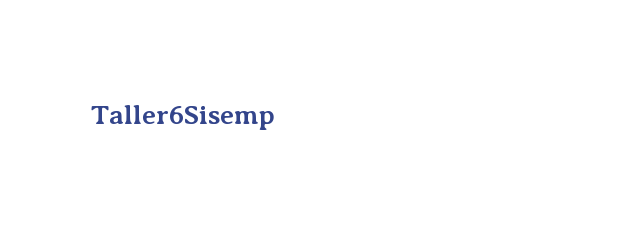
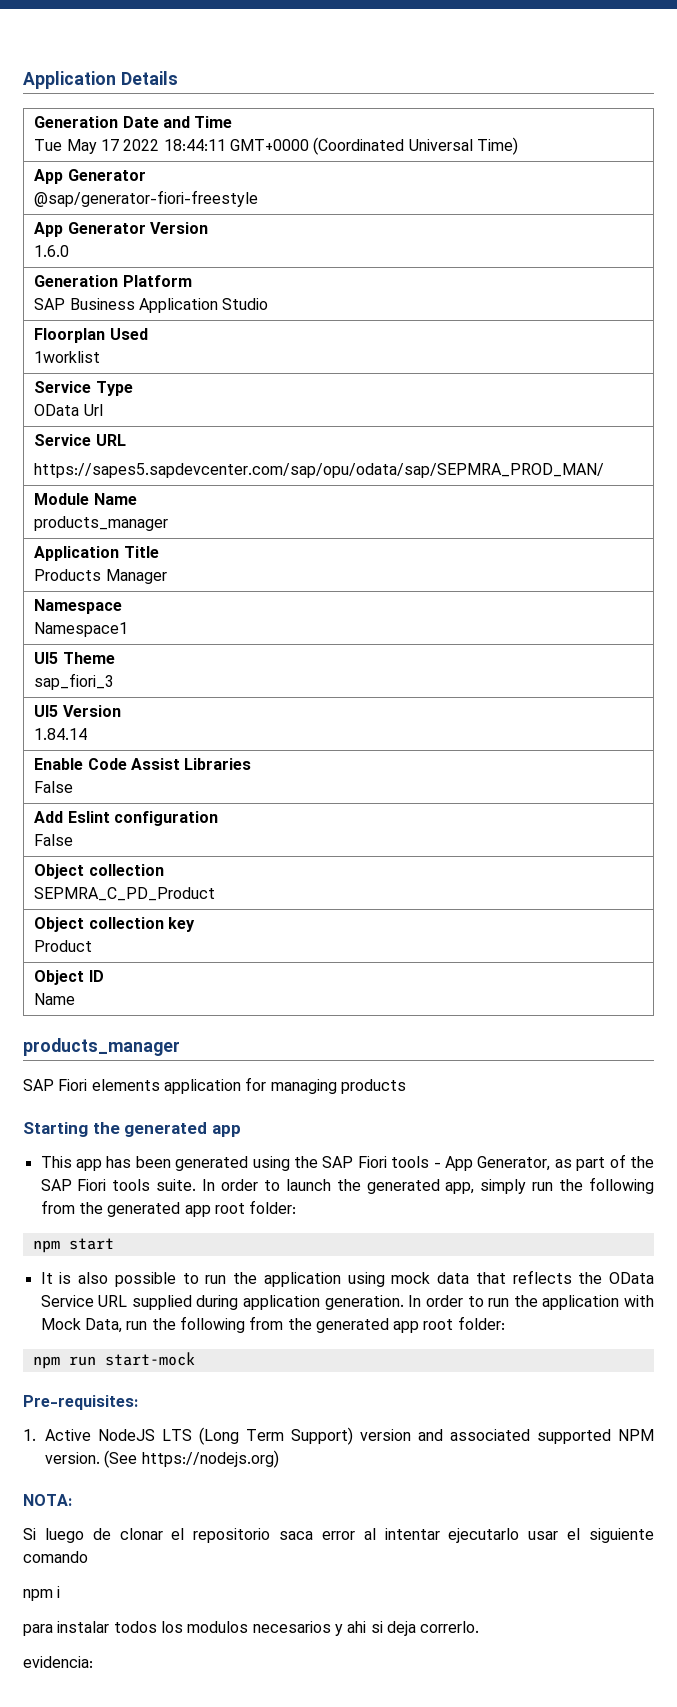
- Taller6Sisemp
+ Application Details
+ Generation Date and Time
+ Tue May 17 2022 18:44:11 GMT+0000 (Coordinated Universal Time)
+ App Generator
+ @sap/generator-fiori-freestyle
+ App Generator Version
+ 1.6.0
+ Generation Platform
+ SAP Business Application Studio
+ Floorplan Used
+ 1worklist
+ Service Type
+ OData Url
+ Service URL
+ https://sapes5.sapdevcenter.com/sap/opu/odata/sap/SEPMRA_PROD_MAN/
+ Module Name
+ products_manager
+ Application Title
+ Products Manager
+ Namespace
+ Namespace1
+ UI5 Theme
+ sap_fiori_3
+ UI5 Version
+ 1.84.14
+ Enable Code Assist Libraries
+ False
+ Add Eslint configuration
+ False
+ Object collection
+ SEPMRA_C_PD_Product
+ Object collection key
+ Product
+ Object ID
+ Name
+ products_manager
+ SAP Fiori elements application for managing products
+ Starting the generated app
+ This app has been generated using the SAP Fiori tools - App Generator, as part of the SAP Fiori tools suite. In order to launch the generated app, simply run the following from the generated app root folder:
+ npm start
+ It is also possible to run the application using mock data that reflects the OData Service URL supplied during application generation. In order to run the application with Mock Data, run the following from the generated app root folder:
+ npm run start-mock
+ Pre-requisites:
+ 1. Active NodeJS LTS (Long Term Support) version and associated supported NPM version. (See https://nodejs.org)
+ NOTA:
+ Si luego de clonar el repositorio saca error al intentar ejecutarlo usar el siguiente comando
+ npm i
+ para instalar todos los modulos necesarios y ahi si deja correrlo.
+ evidencia:

